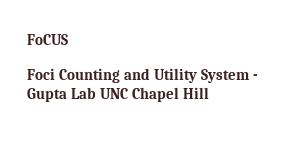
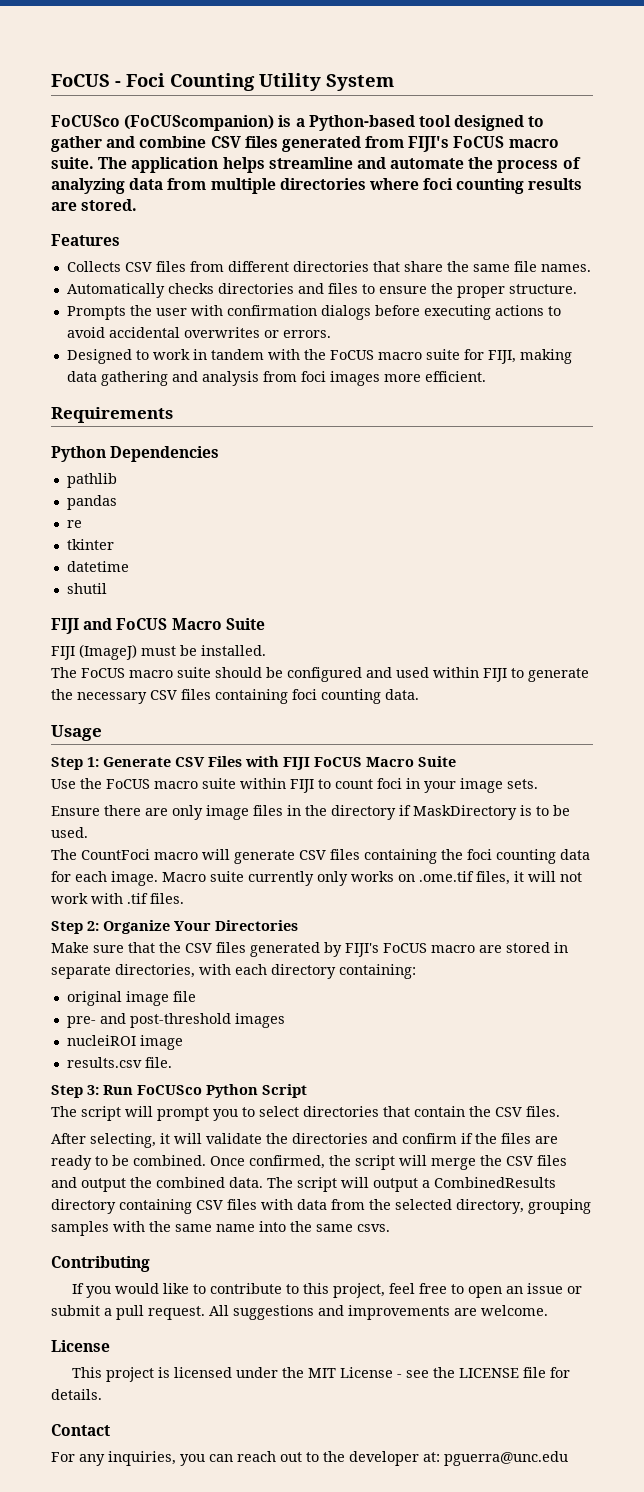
- FoCUS
- Foci Counting and Utility System - Gupta Lab UNC Chapel Hill
+ FoCUS - Foci Counting Utility System
+ FoCUSco (FoCUScompanion) is a Python-based tool designed to gather and combine CSV files generated from FIJI's FoCUS macro suite. The application helps streamline and automate the process of analyzing data from multiple directories where foci counting results are stored.
+ Features
+ Collects CSV files from different directories that share the same file names.
+ Automatically checks directories and files to ensure the proper structure.
+ Prompts the user with confirmation dialogs before executing actions to avoid accidental overwrites or errors.
+ Designed to work in tandem with the FoCUS macro suite for FIJI, making data gathering and analysis from foci images more efficient.
+ Requirements
+ Python Dependencies
+ pathlib
+ pandas
+ re
+ tkinter
+ datetime
+ shutil
+ FIJI and FoCUS Macro Suite
+ FIJI (ImageJ) must be installed.
+ The FoCUS macro suite should be configured and used within FIJI to generate the necessary CSV files containing foci counting data.
+ Usage
+ Step 1: Generate CSV Files with FIJI FoCUS Macro Suite
+ Use the FoCUS macro suite within FIJI to count foci in your image sets.
+ Ensure there are only image files in the directory if MaskDirectory is to be used.
+ The CountFoci macro will generate CSV files containing the foci counting data for each image. Macro suite currently only works on .ome.tif files, it will not work with .tif files.
+ Step 2: Organize Your Directories
+ Make sure that the CSV files generated by FIJI's FoCUS macro are stored in separate directories, with each directory containing:
+ original image file
+ pre- and post-threshold images
+ nucleiROI image
+ results.csv file.
+ Step 3: Run FoCUSco Python Script
+ The script will prompt you to select directories that contain the CSV files.
+ After selecting, it will validate the directories and confirm if the files are ready to be combined. Once confirmed, the script will merge the CSV files and output the combined data. The script will output a CombinedResults directory containing CSV files with data from the selected directory, grouping samples with the same name into the same csvs.
+ Contributing
+ If you would like to contribute to this project, feel free to open an issue or submit a pull request. All suggestions and improvements are welcome.
+ License
+ This project is licensed under the MIT License - see the LICENSE file for details.
+ Contact
+ For any inquiries, you can reach out to the developer at: pguerra@unc.edu

